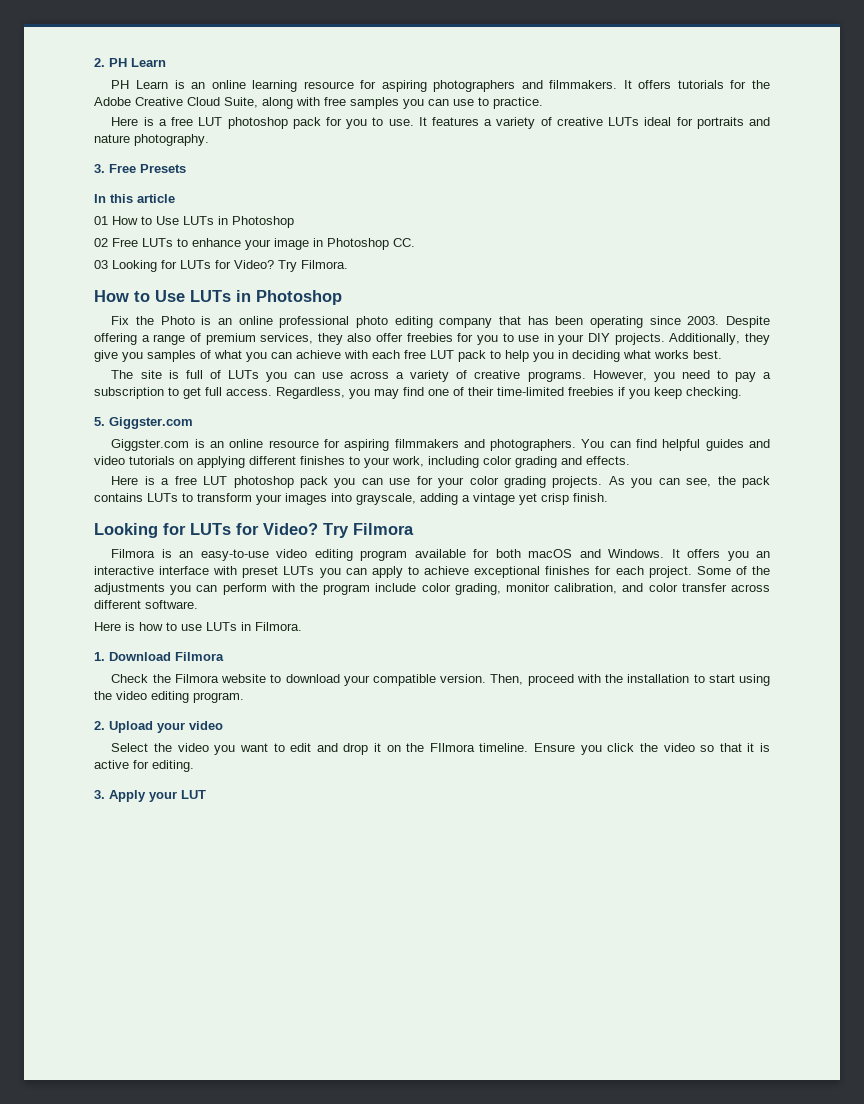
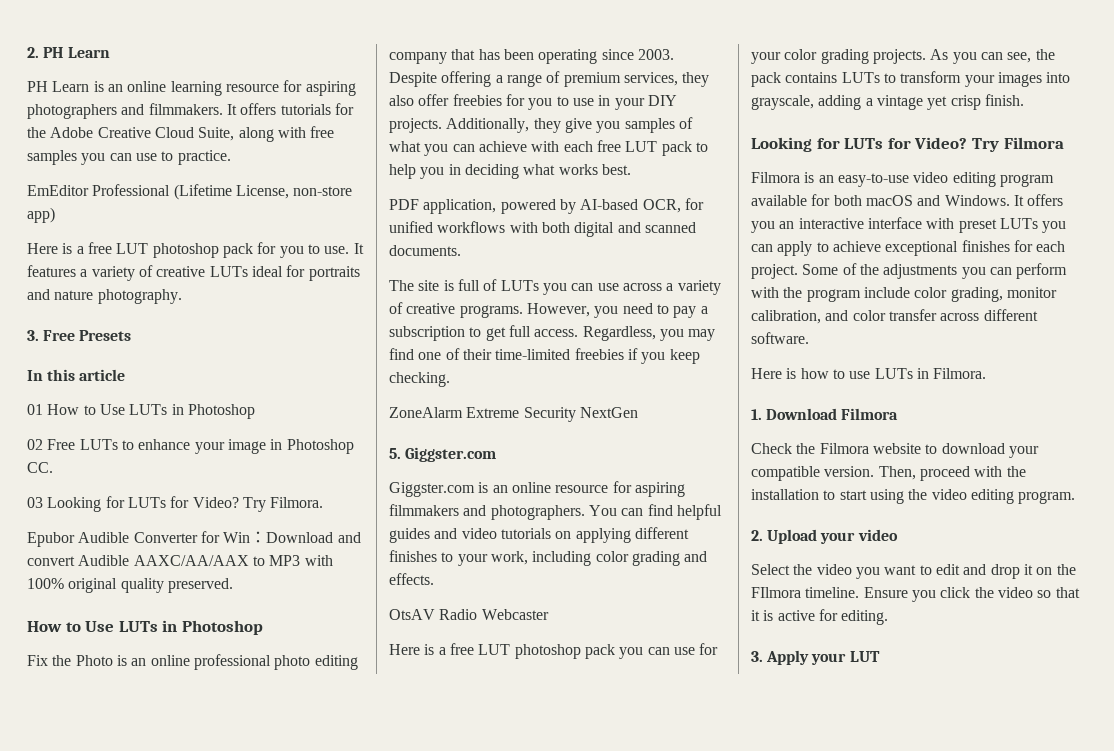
+ EmEditor Professional (Lifetime License, non-store app)
+ Epubor Audible Converter for Win：Download and convert Audible AAXC/AA/AAX to MP3 with 100% original quality preserved.
+ PDF application, powered by AI-based OCR, for unified workflows with both digital and scanned documents.
+ ZoneAlarm Extreme Security NextGen
+ OtsAV Radio Webcaster

